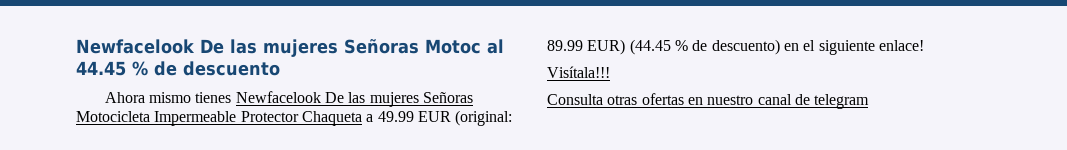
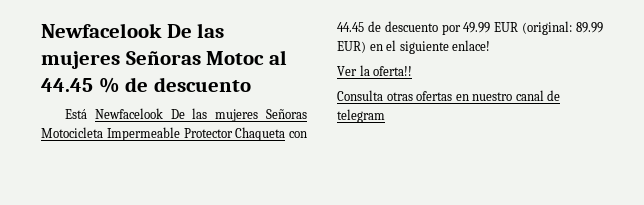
- Ahora mismo tienes Newfacelook De las mujeres Señoras Motocicleta Impermeable Protector Chaqueta a 49.99 EUR (original: 89.99 EUR) (44.45 % de descuento) en el siguiente enlace!
+ Está Newfacelook De las mujeres Señoras Motocicleta Impermeable Protector Chaqueta con 44.45 de descuento por 49.99 EUR (original: 89.99 EUR) en el siguiente enlace!
- Visítala!!!
+ Ver la oferta!!

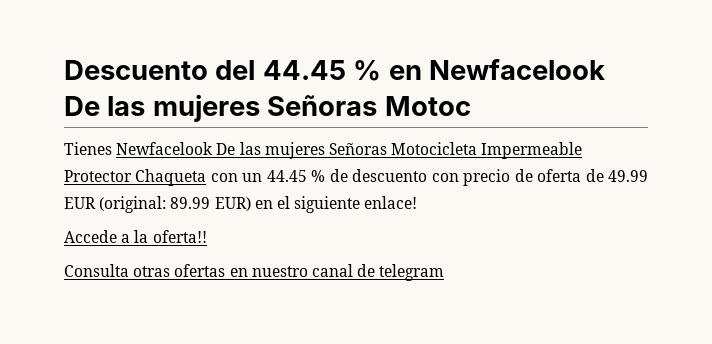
- Newfacelook De las mujeres Señoras Motoc al 44.45 % de descuento
- Está Newfacelook De las mujeres Señoras Motocicleta Impermeable Protector Chaqueta con 44.45 de descuento por 49.99 EUR (original: 89.99 EUR) en el siguiente enlace!
+ Descuento del 44.45 % en Newfacelook De las mujeres Señoras Motoc
+ Tienes Newfacelook De las mujeres Señoras Motocicleta Impermeable Protector Chaqueta con un 44.45 % de descuento con precio de oferta de 49.99 EUR (original: 89.99 EUR) en el siguiente enlace!
- Ver la oferta!!
+ Accede a la oferta!!

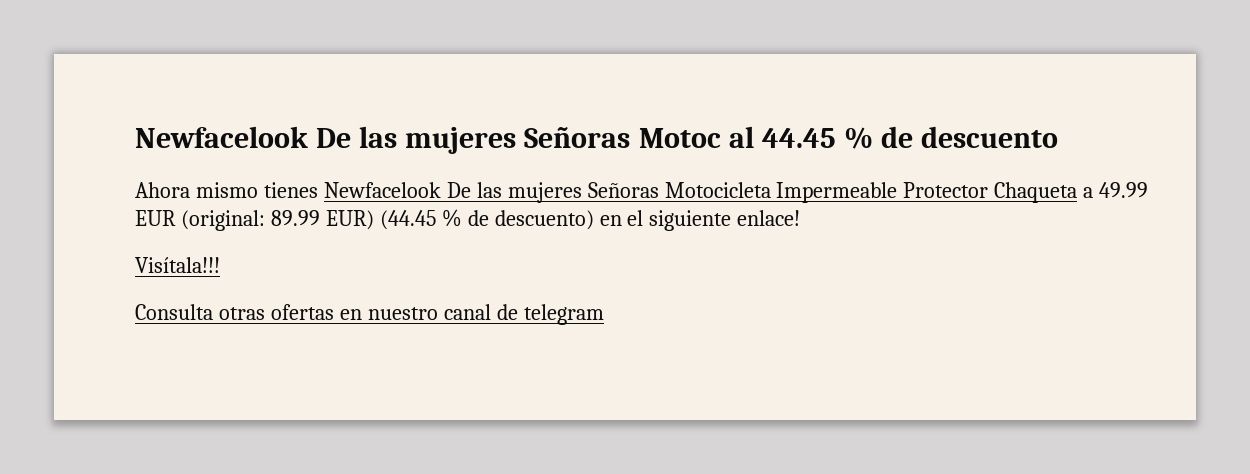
- Descuento del 44.45 % en Newfacelook De las mujeres Señoras Motoc
- Tienes Newfacelook De las mujeres Señoras Motocicleta Impermeable Protector Chaqueta con un 44.45 % de descuento con precio de oferta de 49.99 EUR (original: 89.99 EUR) en el siguiente enlace!
+ Newfacelook De las mujeres Señoras Motoc al 44.45 % de descuento
+ Ahora mismo tienes Newfacelook De las mujeres Señoras Motocicleta Impermeable Protector Chaqueta a 49.99 EUR (original: 89.99 EUR) (44.45 % de descuento) en el siguiente enlace!
- Accede a la oferta!!
+ Visítala!!!

